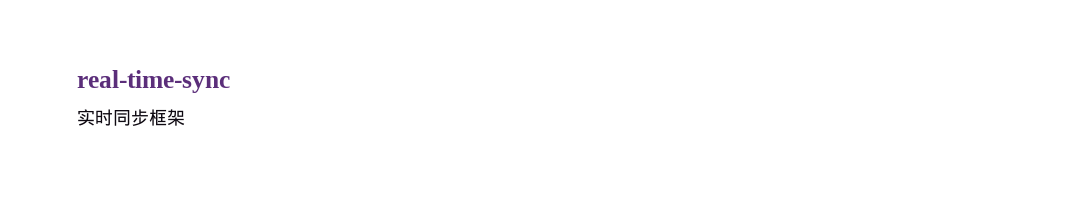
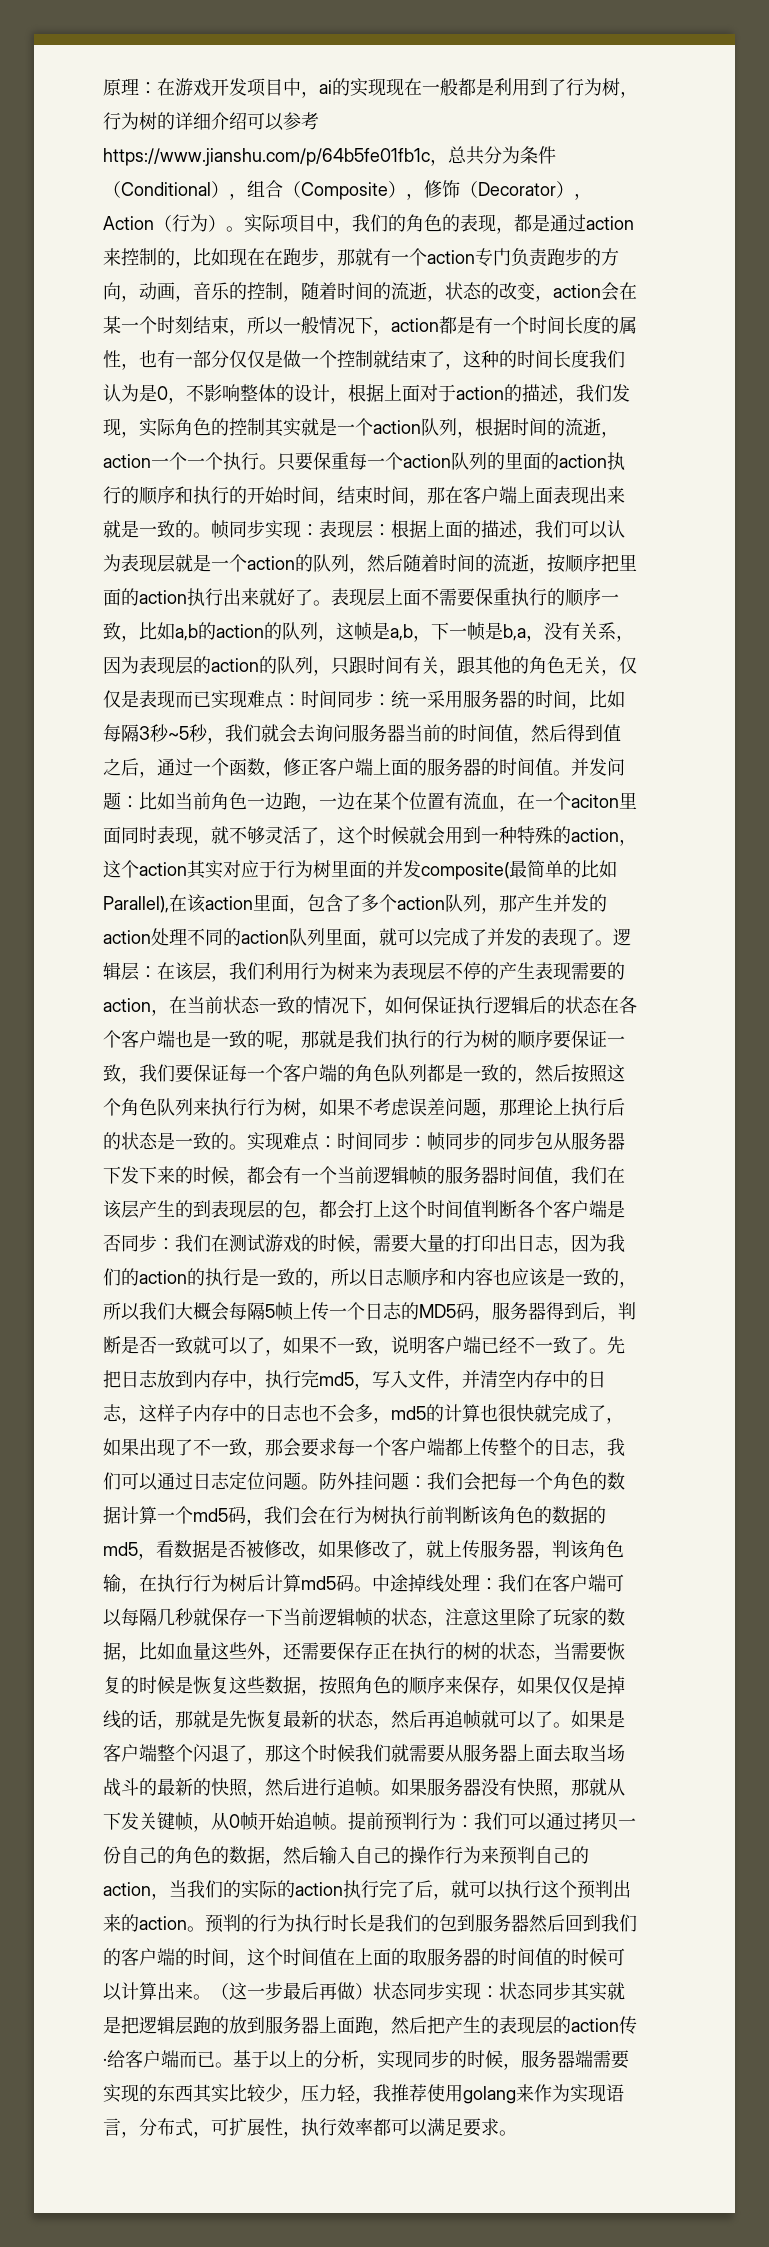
- real-time-sync
- 实时同步框架
+ 原理：在游戏开发项目中，ai的实现现在一般都是利用到了行为树，行为树的详细介绍可以参考https://www.jianshu.com/p/64b5fe01fb1c，总共分为条件（Conditional），组合（Composite），修饰（Decorator），Action（行为）。实际项目中，我们的角色的表现，都是通过action来控制的，比如现在在跑步，那就有一个action专门负责跑步的方向，动画，音乐的控制，随着时间的流逝，状态的改变，action会在某一个时刻结束，所以一般情况下，action都是有一个时间长度的属性，也有一部分仅仅是做一个控制就结束了，这种的时间长度我们认为是0，不影响整体的设计，根据上面对于action的描述，我们发现，实际角色的控制其实就是一个action队列，根据时间的流逝，action一个一个执行。只要保重每一个action队列的里面的action执行的顺序和执行的开始时间，结束时间，那在客户端上面表现出来就是一致的。帧同步实现：表现层：根据上面的描述，我们可以认为表现层就是一个action的队列，然后随着时间的流逝，按顺序把里面的action执行出来就好了。表现层上面不需要保重执行的顺序一致，比如a,b的action的队列，这帧是a,b，下一帧是b,a，没有关系，因为表现层的action的队列，只跟时间有关，跟其他的角色无关，仅仅是表现而已实现难点：时间同步：统一采用服务器的时间，比如每隔3秒~5秒，我们就会去询问服务器当前的时间值，然后得到值之后，通过一个函数，修正客户端上面的服务器的时间值。并发问题：比如当前角色一边跑，一边在某个位置有流血，在一个aciton里面同时表现，就不够灵活了，这个时候就会用到一种特殊的action，这个action其实对应于行为树里面的并发composite(最简单的比如Parallel),在该action里面，包含了多个action队列，那产生并发的action处理不同的action队列里面，就可以完成了并发的表现了。逻辑层：在该层，我们利用行为树来为表现层不停的产生表现需要的action，在当前状态一致的情况下，如何保证执行逻辑后的状态在各个客户端也是一致的呢，那就是我们执行的行为树的顺序要保证一致，我们要保证每一个客户端的角色队列都是一致的，然后按照这个角色队列来执行行为树，如果不考虑误差问题，那理论上执行后的状态是一致的。实现难点：时间同步：帧同步的同步包从服务器下发下来的时候，都会有一个当前逻辑帧的服务器时间值，我们在该层产生的到表现层的包，都会打上这个时间值判断各个客户端是否同步：我们在测试游戏的时候，需要大量的打印出日志，因为我们的action的执行是一致的，所以日志顺序和内容也应该是一致的，所以我们大概会每隔5帧上传一个日志的MD5码，服务器得到后，判断是否一致就可以了，如果不一致，说明客户端已经不一致了。先把日志放到内存中，执行完md5，写入文件，并清空内存中的日志，这样子内存中的日志也不会多，md5的计算也很快就完成了，如果出现了不一致，那会要求每一个客户端都上传整个的日志，我们可以通过日志定位问题。防外挂问题：我们会把每一个角色的数据计算一个md5码，我们会在行为树执行前判断该角色的数据的md5，看数据是否被修改，如果修改了，就上传服务器，判该角色输，在执行行为树后计算md5码。中途掉线处理：我们在客户端可以每隔几秒就保存一下当前逻辑帧的状态，注意这里除了玩家的数据，比如血量这些外，还需要保存正在执行的树的状态，当需要恢复的时候是恢复这些数据，按照角色的顺序来保存，如果仅仅是掉线的话，那就是先恢复最新的状态，然后再追帧就可以了。如果是客户端整个闪退了，那这个时候我们就需要从服务器上面去取当场战斗的最新的快照，然后进行追帧。如果服务器没有快照，那就从下发关键帧，从0帧开始追帧。提前预判行为：我们可以通过拷贝一份自己的角色的数据，然后输入自己的操作行为来预判自己的action，当我们的实际的action执行完了后，就可以执行这个预判出来的action。预判的行为执行时长是我们的包到服务器然后回到我们的客户端的时间，这个时间值在上面的取服务器的时间值的时候可以计算出来。（这一步最后再做）状态同步实现：状态同步其实就是把逻辑层跑的放到服务器上面跑，然后把产生的表现层的action传·给客户端而已。基于以上的分析，实现同步的时候，服务器端需要实现的东西其实比较少，压力轻，我推荐使用golang来作为实现语言，分布式，可扩展性，执行效率都可以满足要求。

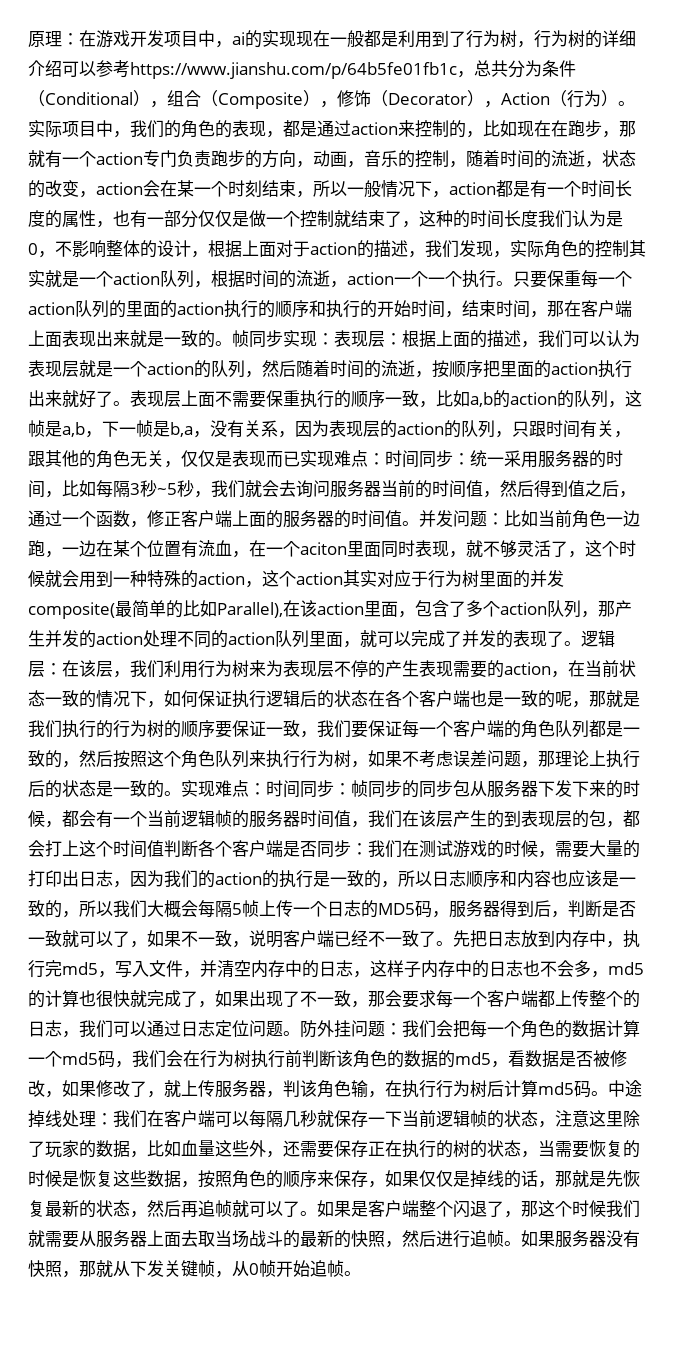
- 提前预判行为：我们可以通过拷贝一份自己的角色的数据，然后输入自己的操作行为来预判自己的action，当我们的实际的action执行完了后，就可以执行这个预判出来的action。预判的行为执行时长是我们的包到服务器然后回到我们的客户端的时间，这个时间值在上面的取服务器的时间值的时候可以计算出来。（这一步最后再做）状态同步实现：状态同步其实就是把逻辑层跑的放到服务器上面跑，然后把产生的表现层的action传·给客户端而已。基于以上的分析，实现同步的时候，服务器端需要实现的东西其实比较少，压力轻，我推荐使用golang来作为实现语言，分布式，可扩展性，执行效率都可以满足要求。

